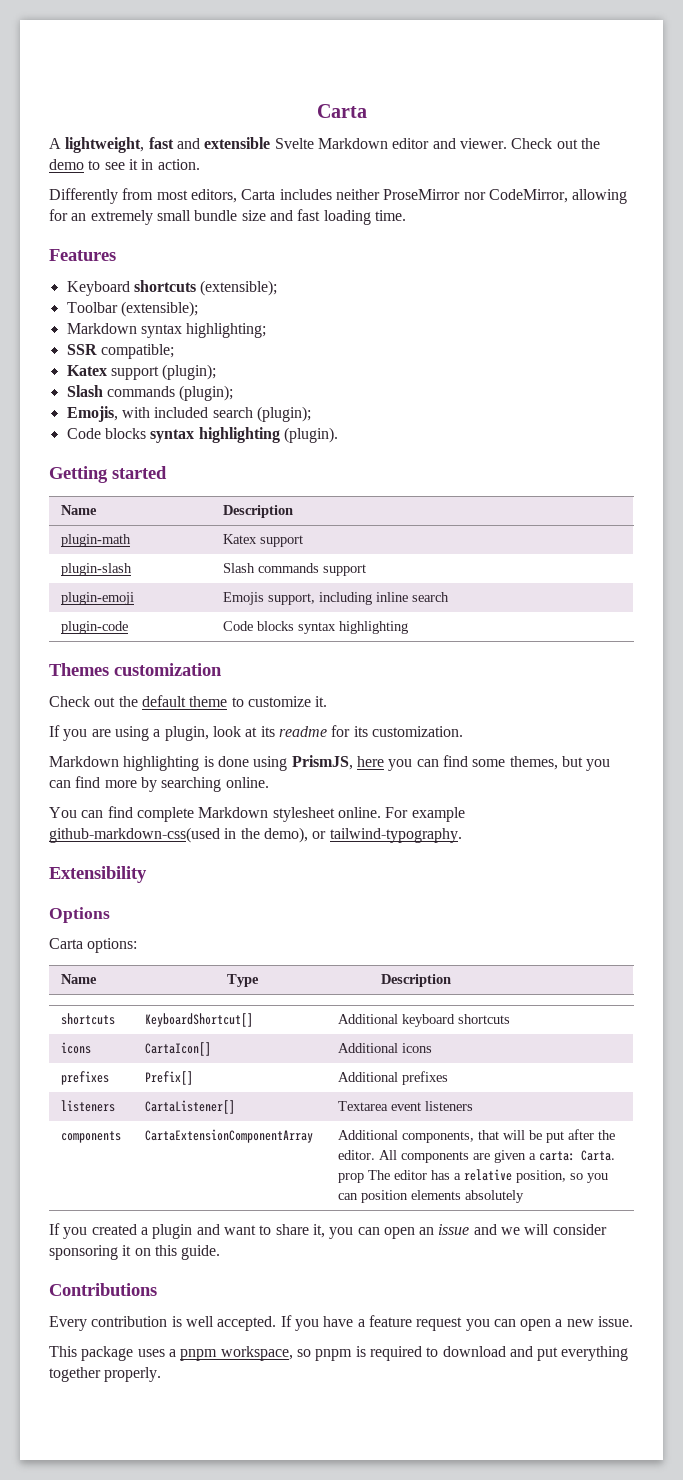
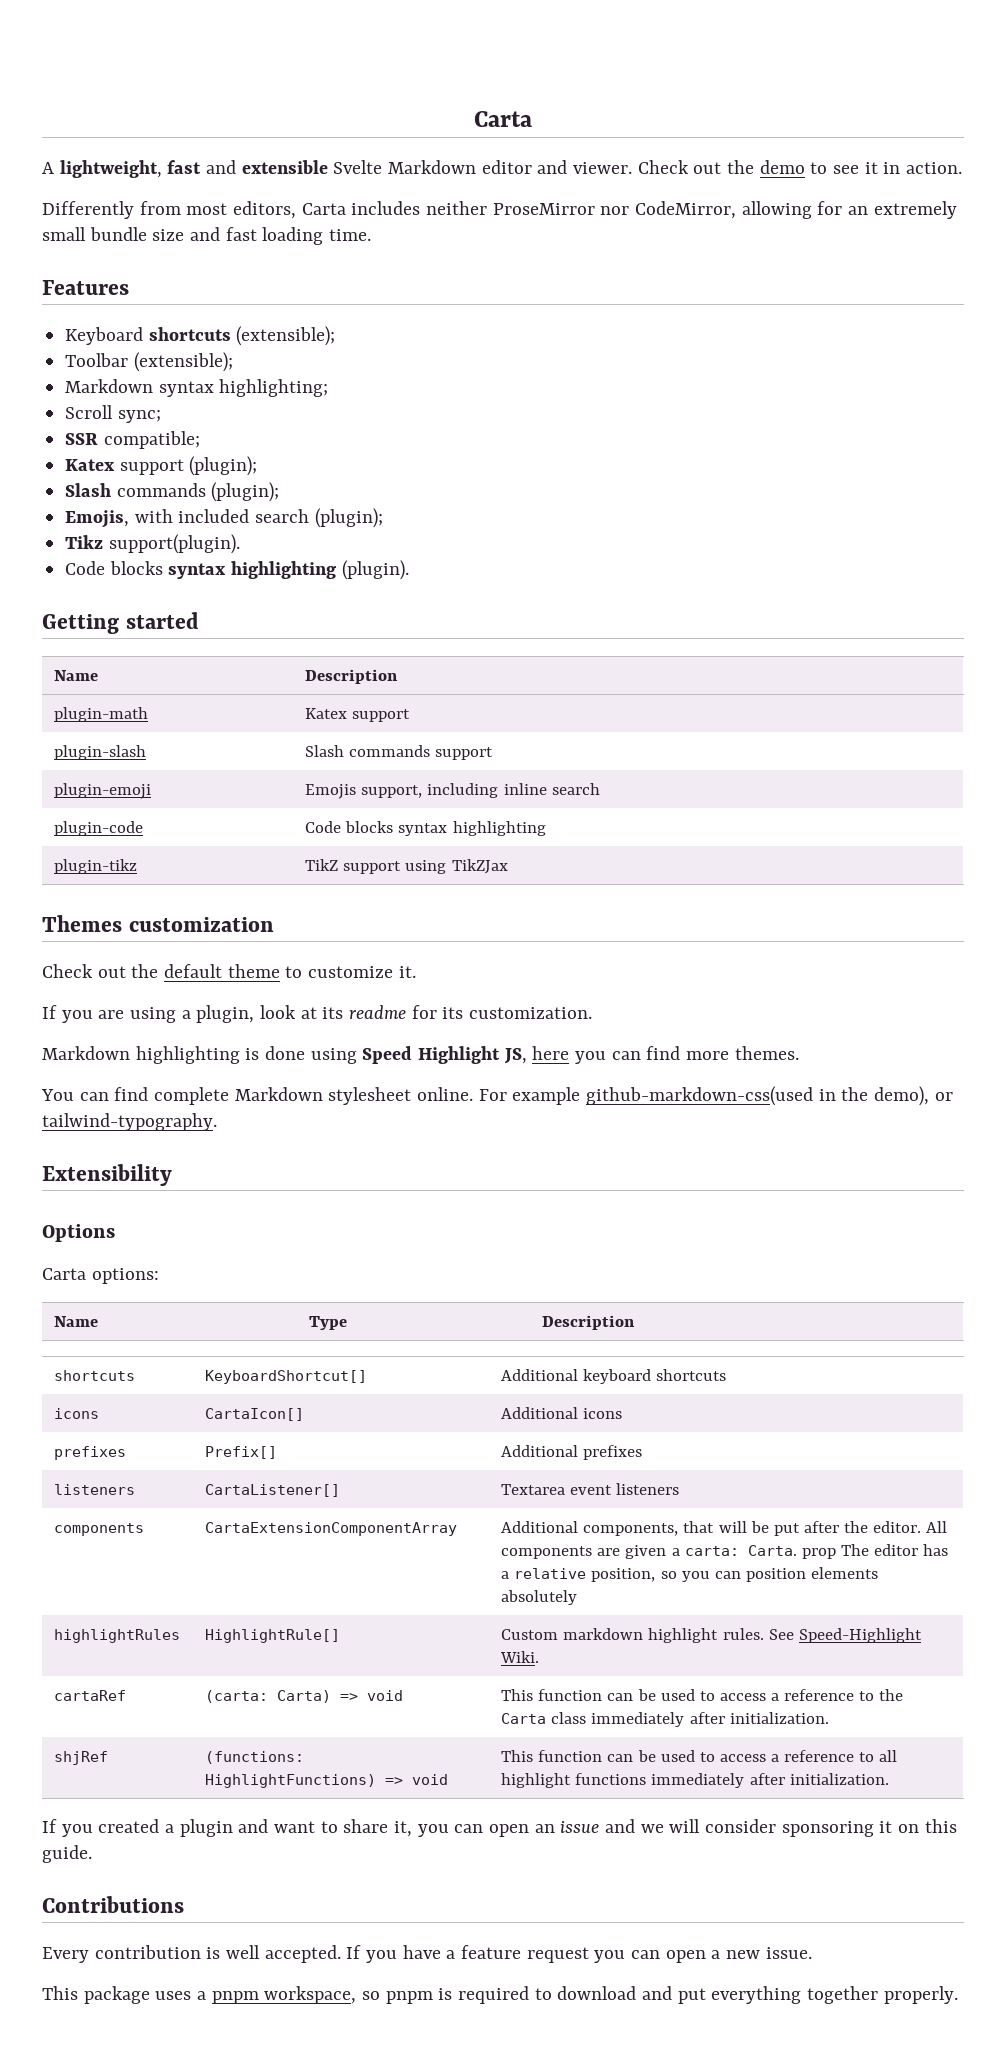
+ Scroll sync;
+ Tikz support(plugin).
+ plugin-tikz | TikZ support using TikZJax
- Markdown highlighting is done using PrismJS, here you can find some themes, but you can find more by searching online.
+ Markdown highlighting is done using Speed Highlight JS, here you can find more themes.
+ highlightRules | HighlightRule[] | Custom markdown highlight rules. See Speed-Highlight Wiki.
+ cartaRef | (carta: Carta) => void | This function can be used to access a reference to the Carta class immediately after initialization.
+ shjRef | (functions: HighlightFunctions) => void | This function can be used to access a reference to all highlight functions immediately after initialization.

